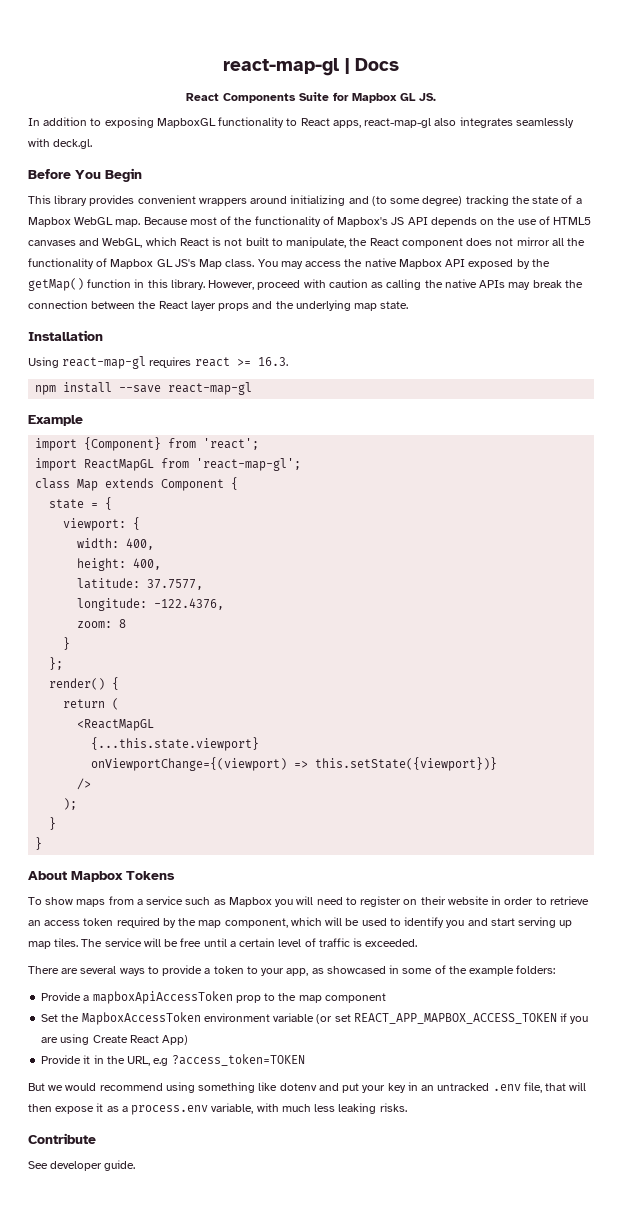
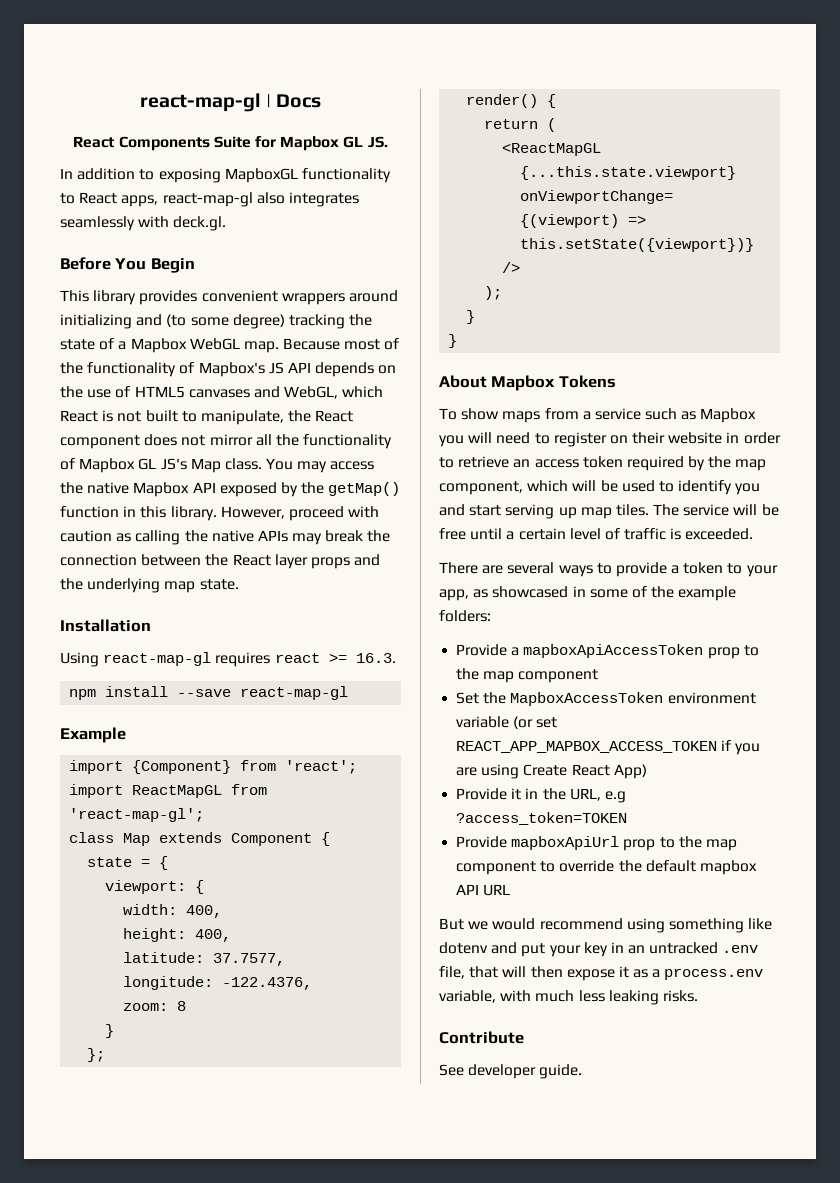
+ Provide mapboxApiUrl prop to the map component to override the default mapbox API URL

